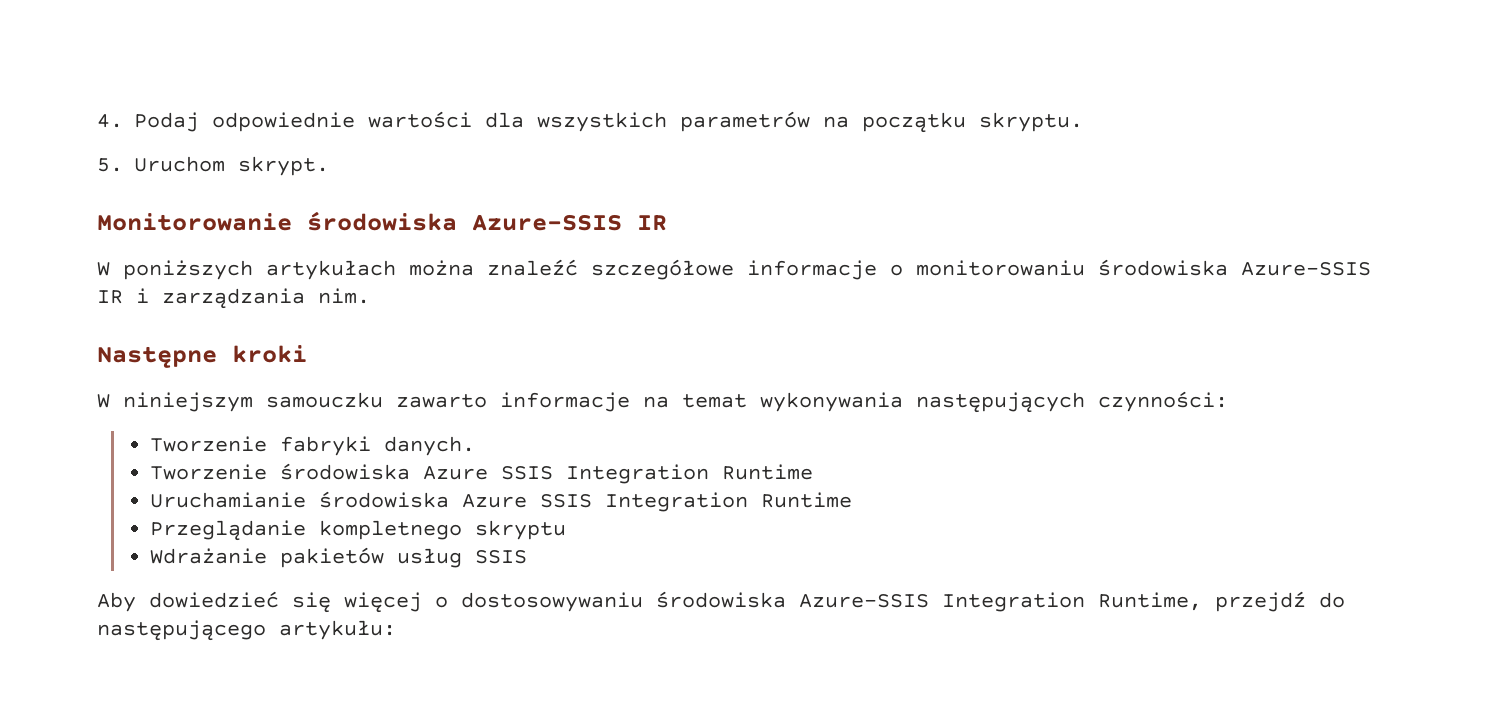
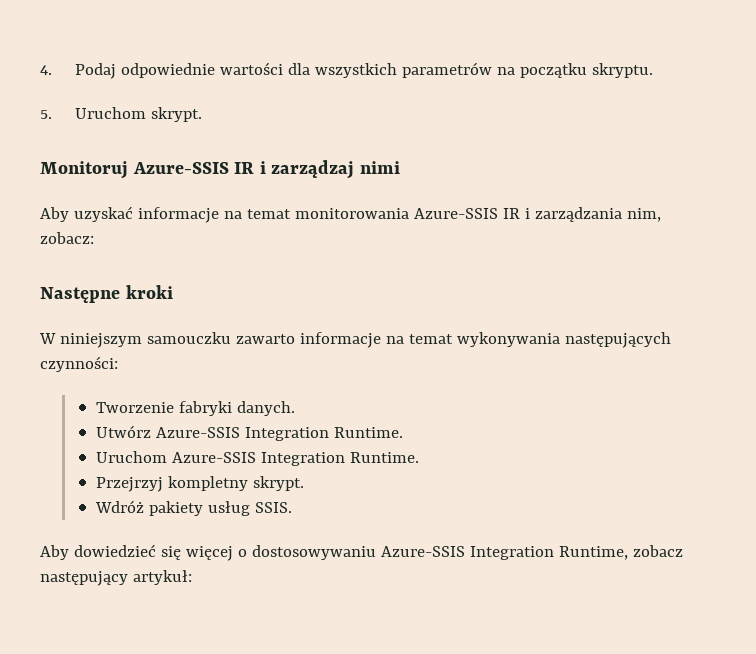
- Monitorowanie środowiska Azure-SSIS IR
- W poniższych artykułach można znaleźć szczegółowe informacje o monitorowaniu środowiska Azure-SSIS IR i zarządzania nim.
+ Monitoruj Azure-SSIS IR i zarządzaj nimi
+ Aby uzyskać informacje na temat monitorowania Azure-SSIS IR i zarządzania nim, zobacz:
- Tworzenie środowiska Azure SSIS Integration Runtime
- Uruchamianie środowiska Azure SSIS Integration Runtime
- Przeglądanie kompletnego skryptu
- Wdrażanie pakietów usług SSIS
+ Utwórz Azure-SSIS Integration Runtime.
+ Uruchom Azure-SSIS Integration Runtime.
+ Przejrzyj kompletny skrypt.
+ Wdróż pakiety usług SSIS.
- Aby dowiedzieć się więcej o dostosowywaniu środowiska Azure-SSIS Integration Runtime, przejdź do następującego artykułu:
+ Aby dowiedzieć się więcej o dostosowywaniu Azure-SSIS Integration Runtime, zobacz następujący artykuł:

